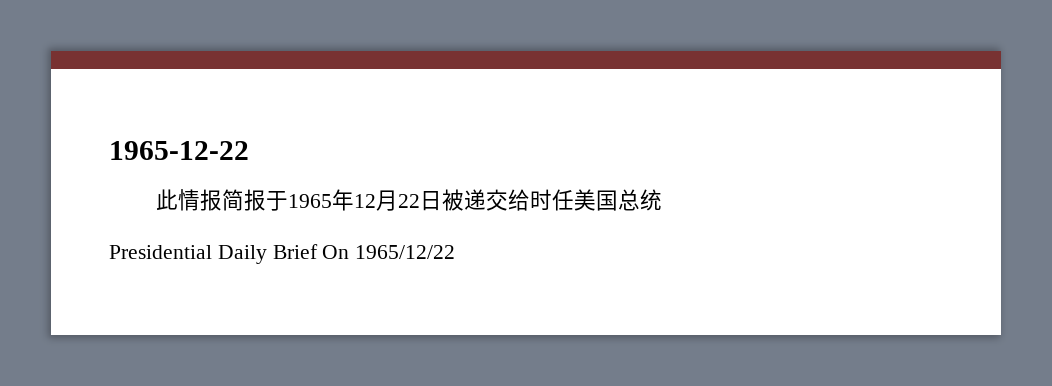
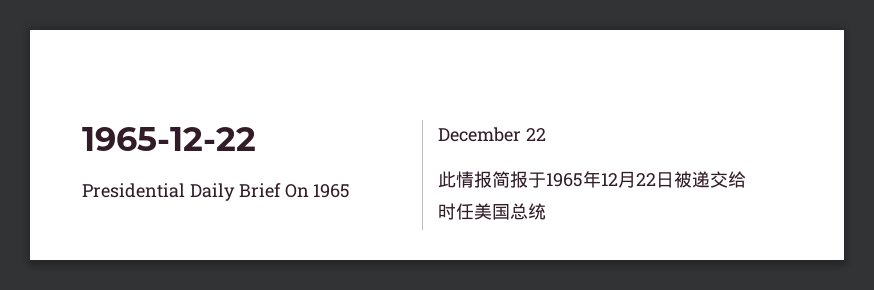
+ Presidential Daily Brief On 1965 December 22
- Presidential Daily Brief On 1965/12/22

